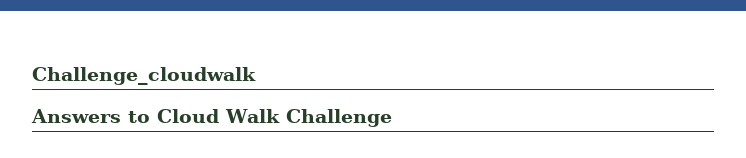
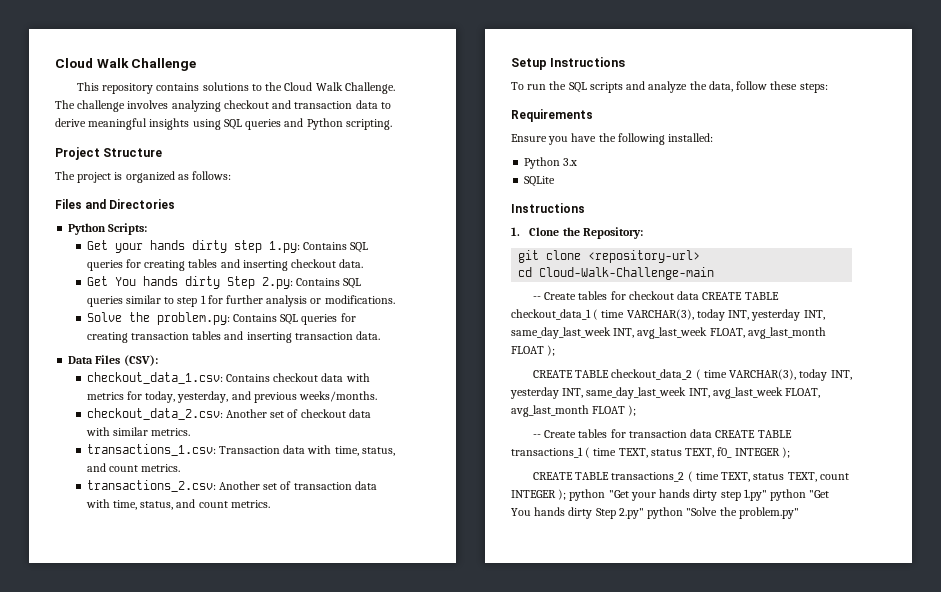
- Challenge_cloudwalk
- Answers to Cloud Walk Challenge
+ Cloud Walk Challenge
+ This repository contains solutions to the Cloud Walk Challenge. The challenge involves analyzing checkout and transaction data to derive meaningful insights using SQL queries and Python scripting.
+ Project Structure
+ The project is organized as follows:
+ Files and Directories
+ Python Scripts:
+ Get your hands dirty step 1.py: Contains SQL queries for creating tables and inserting checkout data.
+ Get You hands dirty Step 2.py: Contains SQL queries similar to step 1 for further analysis or modifications.
+ Solve the problem.py: Contains SQL queries for creating transaction tables and inserting transaction data.
+ Data Files (CSV):
+ checkout_data_1.csv: Contains checkout data with metrics for today, yesterday, and previous weeks/months.
+ checkout_data_2.csv: Another set of checkout data with similar metrics.
+ transactions_1.csv: Transaction data with time, status, and count metrics.
+ transactions_2.csv: Another set of transaction data with time, status, and count metrics.
+ Setup Instructions
+ To run the SQL scripts and analyze the data, follow these steps:
+ Requirements
+ Ensure you have the following installed:
+ Python 3.x
+ SQLite
+ Instructions
+ 1. Clone the Repository:
+ git clone <repository-url>
+ cd Cloud-Walk-Challenge-main
+ -- Create tables for checkout data CREATE TABLE checkout_data_1 ( time VARCHAR(3), today INT, yesterday INT, same_day_last_week INT, avg_last_week FLOAT, avg_last_month FLOAT );
+ CREATE TABLE checkout_data_2 ( time VARCHAR(3), today INT, yesterday INT, same_day_last_week INT, avg_last_week FLOAT, avg_last_month FLOAT );
+ -- Create tables for transaction data CREATE TABLE transactions_1 ( time TEXT, status TEXT, f0_ INTEGER );
+ CREATE TABLE transactions_2 ( time TEXT, status TEXT, count INTEGER ); python "Get your hands dirty step 1.py" python "Get You hands dirty Step 2.py" python "Solve the problem.py"

